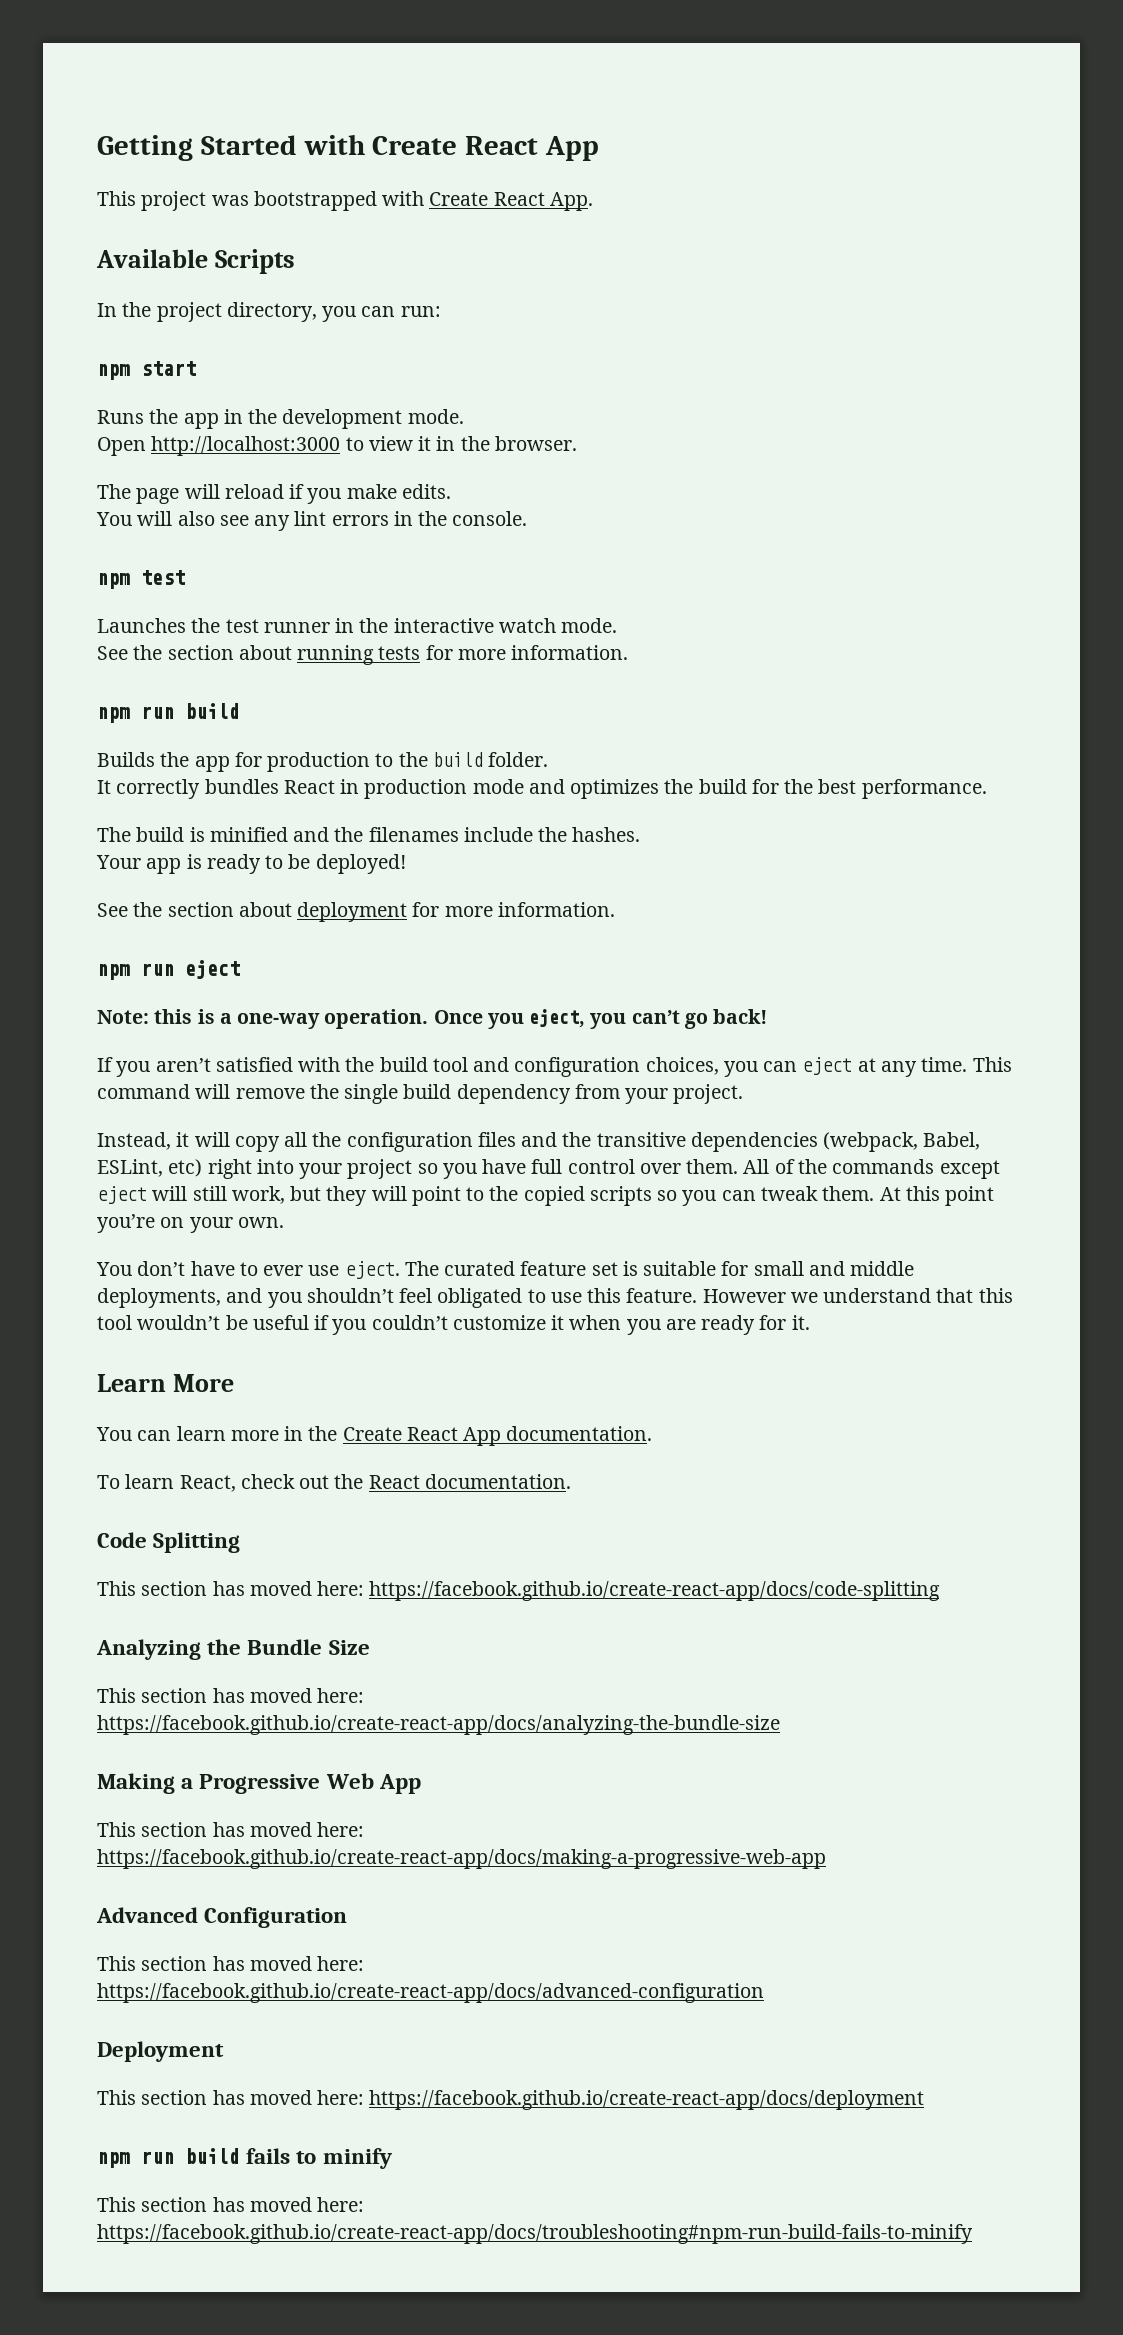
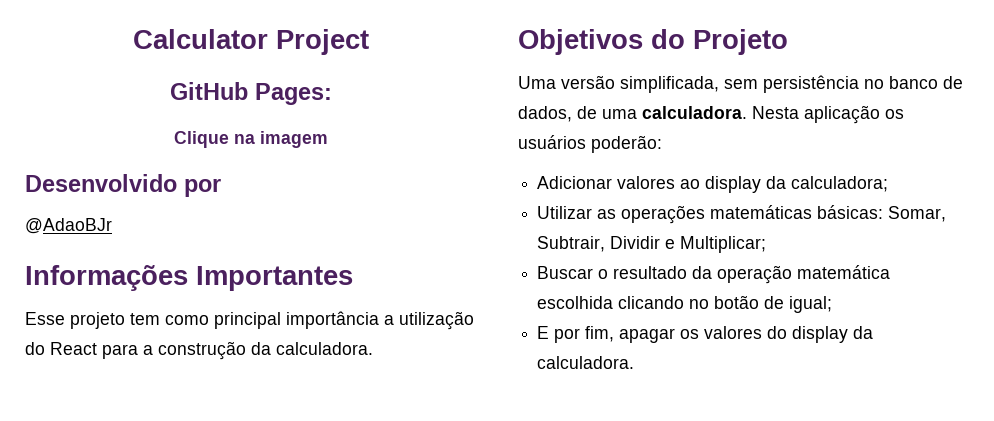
- Getting Started with Create React App
- This project was bootstrapped with Create React App.
- Available Scripts
- In the project directory, you can run:
- npm start
- Runs the app in the development mode.
- Open http://localhost:3000 to view it in the browser.
- The page will reload if you make edits.
- You will also see any lint errors in the console.
- npm test
- Launches the test runner in the interactive watch mode.
- See the section about running tests for more information.
- npm run build
- Builds the app for production to the build folder.
- It correctly bundles React in production mode and optimizes the build for the best performance.
- The build is minified and the filenames include the hashes.
- Your app is ready to be deployed!
- See the section about deployment for more information.
- npm run eject
- Note: this is a one-way operation. Once you eject, you can’t go back!
- If you aren’t satisfied with the build tool and configuration choices, you can eject at any time. This command will remove the single build dependency from your project.
- Instead, it will copy all the configuration files and the transitive dependencies (webpack, Babel, ESLint, etc) right into your project so you have full control over them. All of the commands except eject will still work, but they will point to the copied scripts so you can tweak them. At this point you’re on your own.
- You don’t have to ever use eject. The curated feature set is suitable for small and middle deployments, and you shouldn’t feel obligated to use this feature. However we understand that this tool wouldn’t be useful if you couldn’t customize it when you are ready for it.
- Learn More
- You can learn more in the Create React App documentation.
- To learn React, check out the React documentation.
- Code Splitting
- This section has moved here: https://facebook.github.io/create-react-app/docs/code-splitting
- Analyzing the Bundle Size
- This section has moved here: https://facebook.github.io/create-react-app/docs/analyzing-the-bundle-size
- Making a Progressive Web App
- This section has moved here: https://facebook.github.io/create-react-app/docs/making-a-progressive-web-app
- Advanced Configuration
- This section has moved here: https://facebook.github.io/create-react-app/docs/advanced-configuration
- Deployment
- This section has moved here: https://facebook.github.io/create-react-app/docs/deployment
- npm run build fails to minify
- This section has moved here: https://facebook.github.io/create-react-app/docs/troubleshooting#npm-run-build-fails-to-minify
+ Calculator Project
+ GitHub Pages:
+ Clique na imagem
+ Desenvolvido por
+ @AdaoBJr
+ Informações Importantes
+ Esse projeto tem como principal importância a utilização do React para a construção da calculadora.
+ Objetivos do Projeto
+ Uma versão simplificada, sem persistência no banco de dados, de uma calculadora. Nesta aplicação os usuários poderão:
+ Adicionar valores ao display da calculadora;
+ Utilizar as operações matemáticas básicas: Somar, Subtrair, Dividir e Multiplicar;
+ Buscar o resultado da operação matemática escolhida clicando no botão de igual;
+ E por fim, apagar os valores do display da calculadora.

